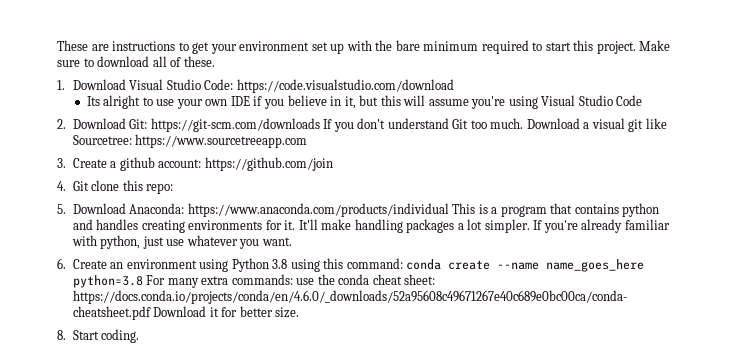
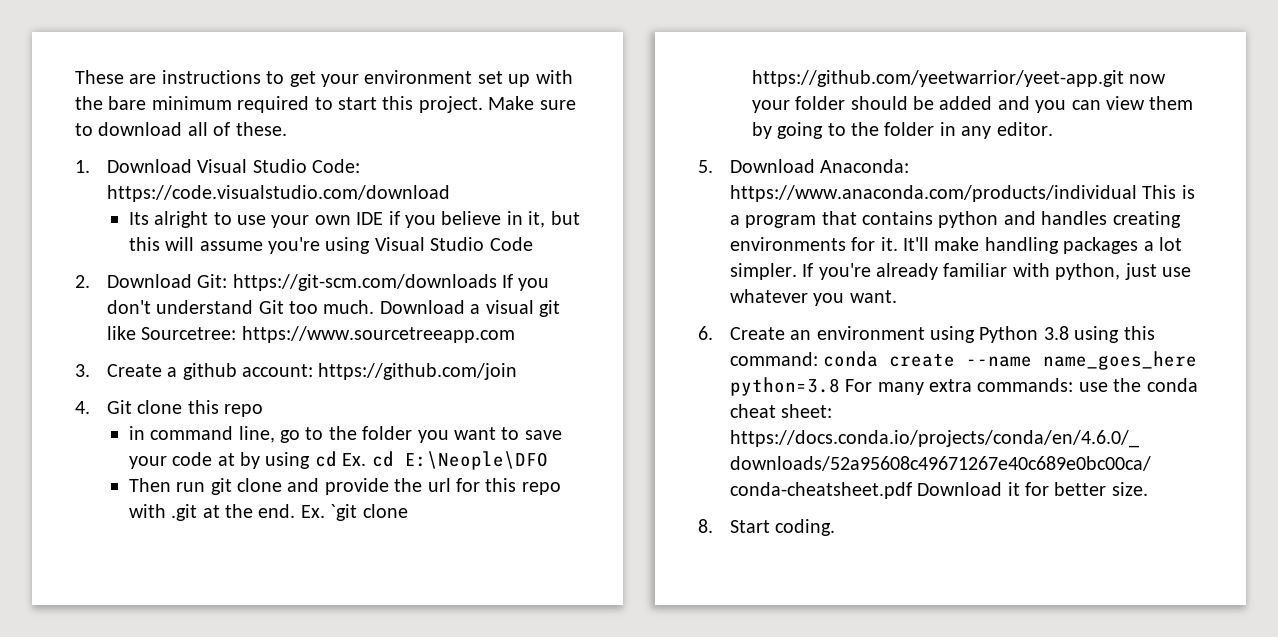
- 4. Git clone this repo:
+ 4. Git clone this repo
+ in command line, go to the folder you want to save your code at by using cd Ex. cd E:\Neople\DFO
+ Then run git clone and provide the url for this repo with .git at the end. Ex. `git clone https://github.com/yeetwarrior/yeet-app.git now your folder should be added and you can view them by going to the folder in any editor.

